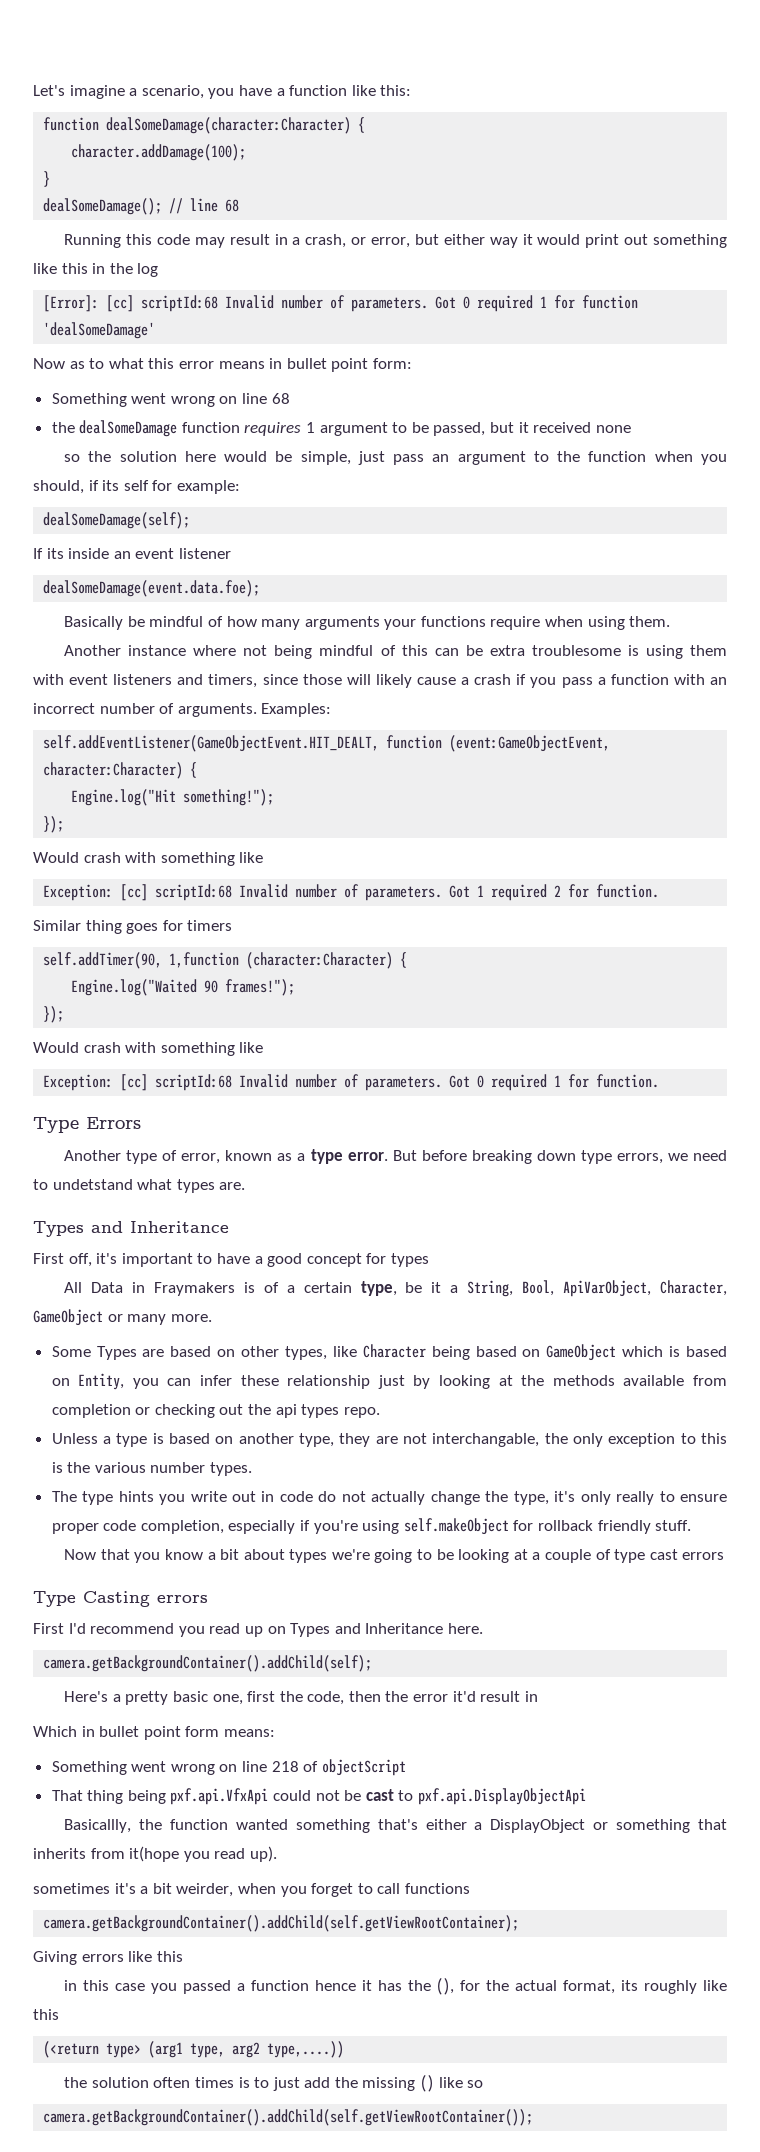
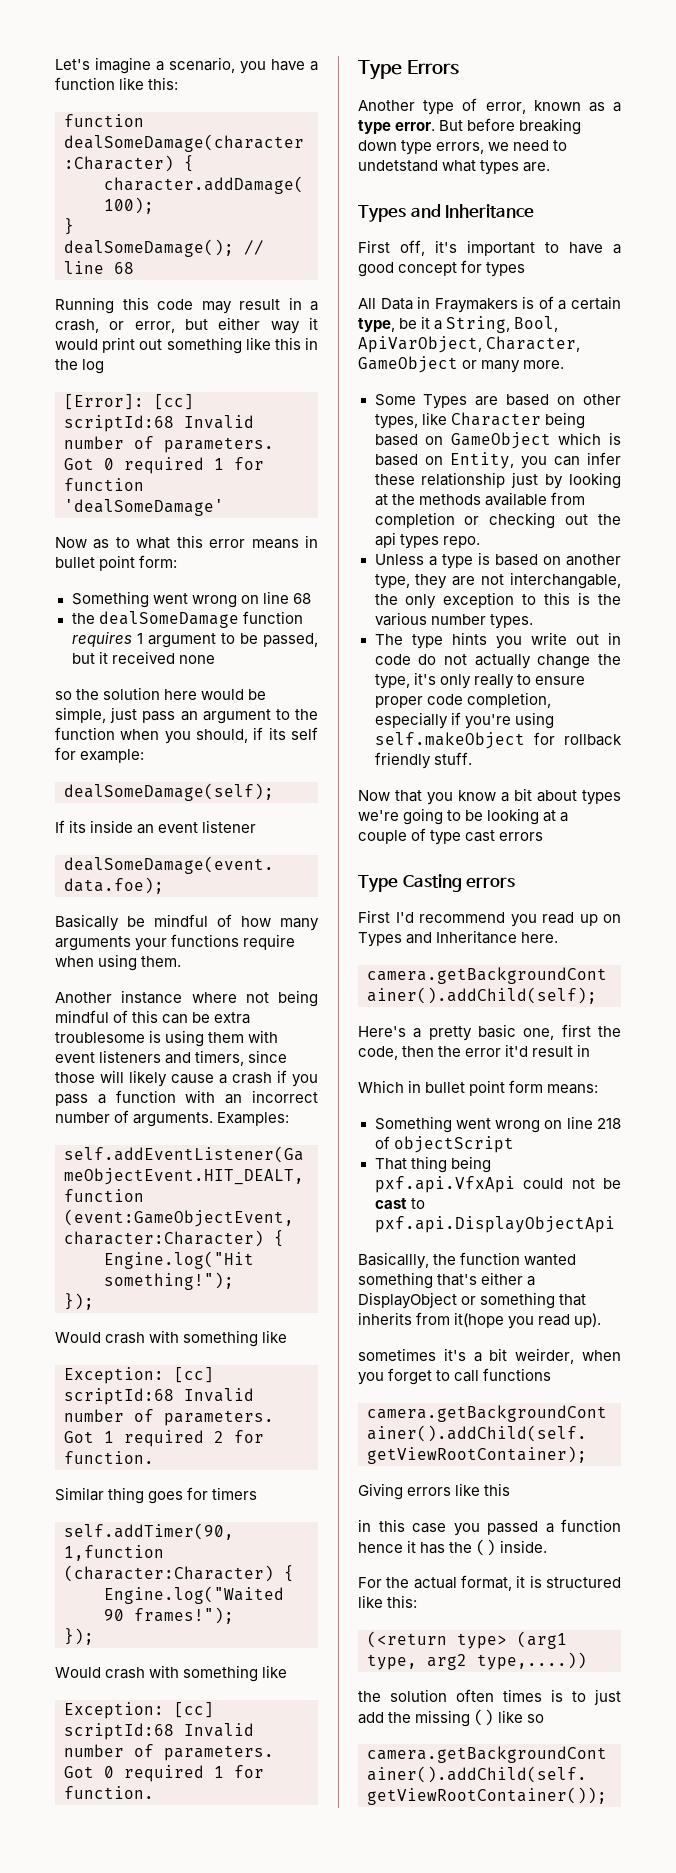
- in this case you passed a function hence it has the (), for the actual format, its roughly like this
+ in this case you passed a function hence it has the () inside.
+ For the actual format, it is structured like this:

